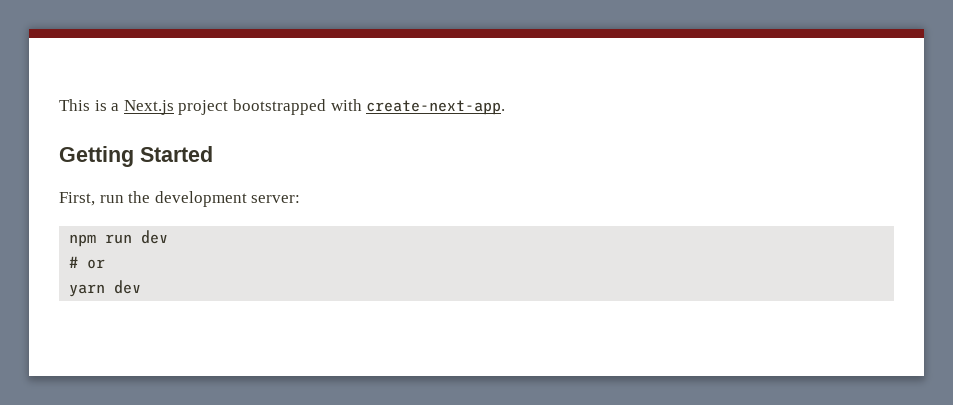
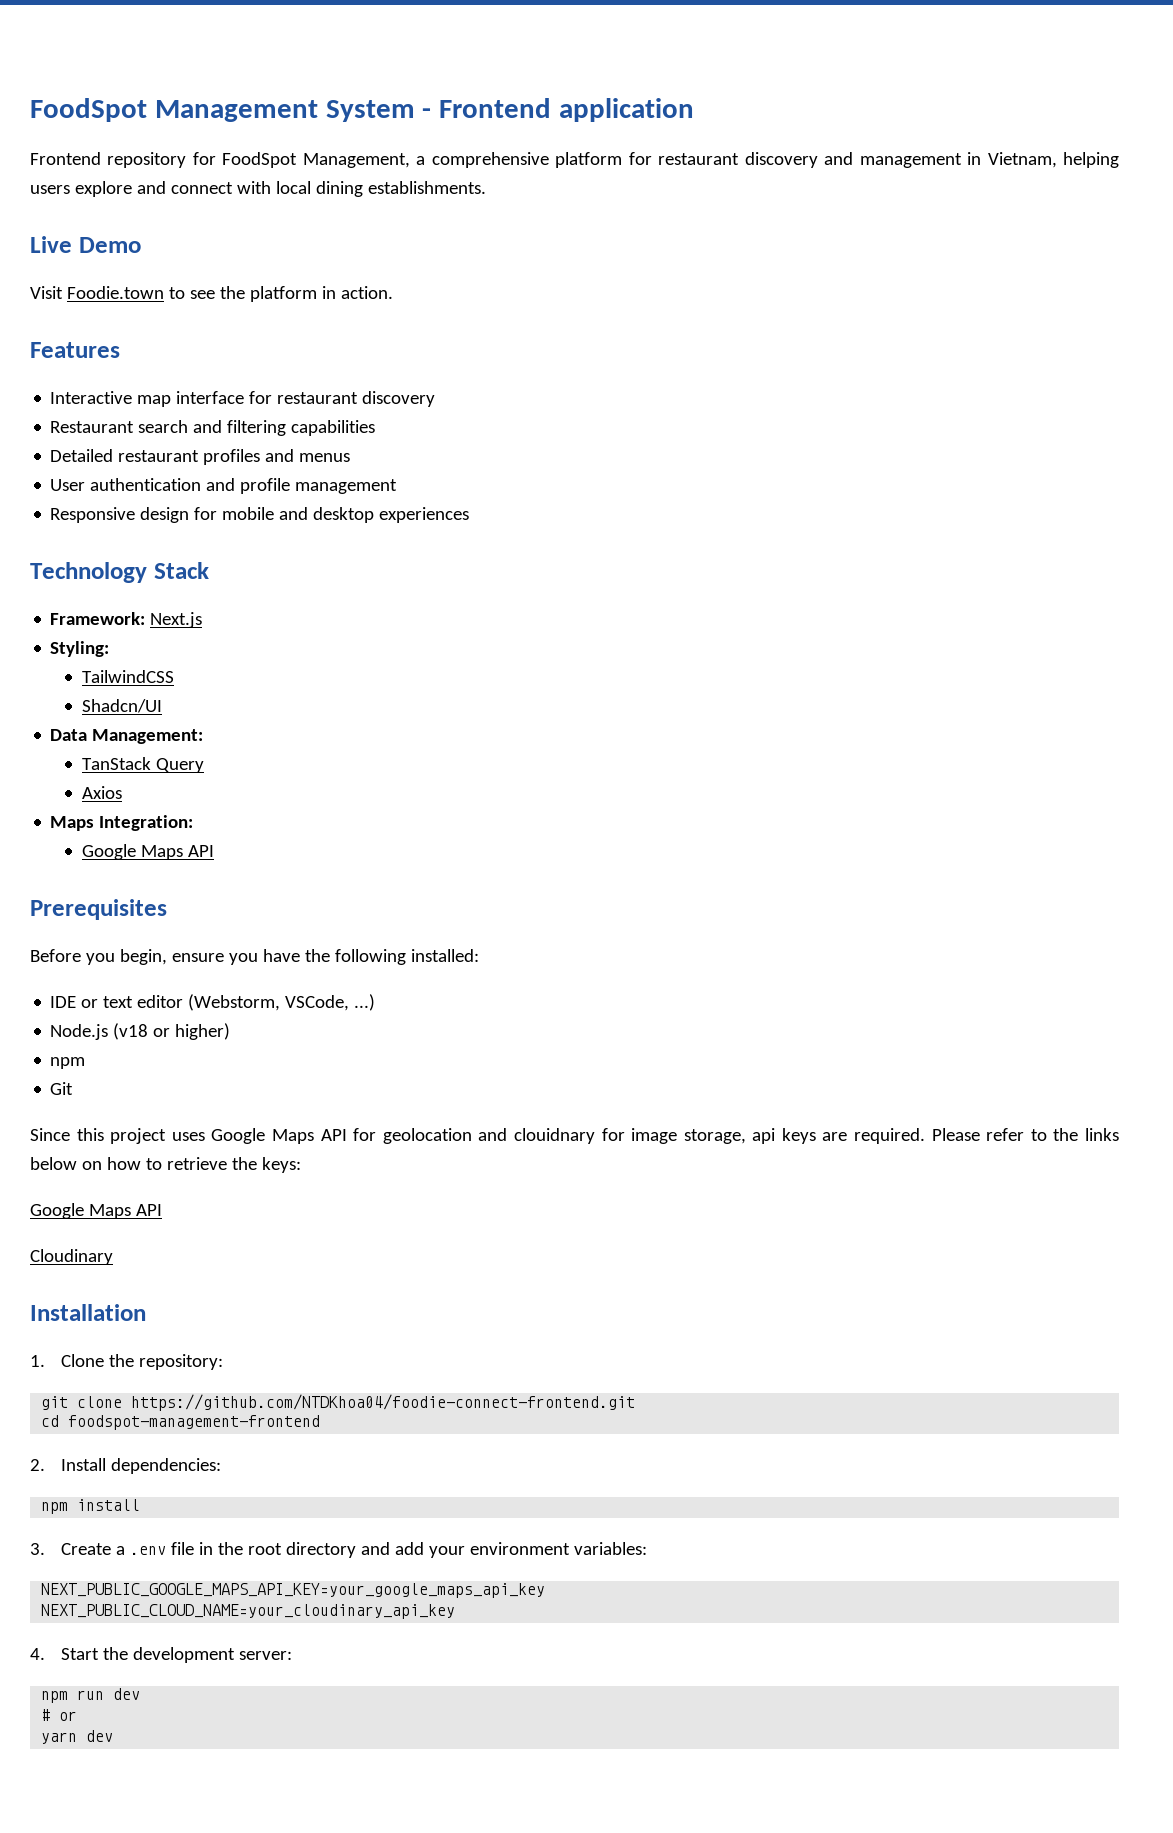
- This is a Next.js project bootstrapped with create-next-app.
- Getting Started
- First, run the development server:
+ FoodSpot Management System - Frontend application
+ Frontend repository for FoodSpot Management, a comprehensive platform for restaurant discovery and management in Vietnam, helping users explore and connect with local dining establishments.
+ Live Demo
+ Visit Foodie.town to see the platform in action.
+ Features
+ Interactive map interface for restaurant discovery
+ Restaurant search and filtering capabilities
+ Detailed restaurant profiles and menus
+ User authentication and profile management
+ Responsive design for mobile and desktop experiences
+ Technology Stack
+ Framework: Next.js
+ Styling:
+ TailwindCSS
+ Shadcn/UI
+ Data Management:
+ TanStack Query
+ Axios
+ Maps Integration:
+ Google Maps API
+ Prerequisites
+ Before you begin, ensure you have the following installed:
+ IDE or text editor (Webstorm, VSCode, ...)
+ Node.js (v18 or higher)
+ npm
+ Git
+ Since this project uses Google Maps API for geolocation and clouidnary for image storage, api keys are required. Please refer to the links below on how to retrieve the keys:
+ Google Maps API
+ Cloudinary
+ Installation
+ 1. Clone the repository:
+ git clone https://github.com/NTDKhoa04/foodie-connect-frontend.git
+ cd foodspot-management-frontend
+ 2. Install dependencies:
+ npm install
+ 3. Create a .env file in the root directory and add your environment variables:
+ NEXT_PUBLIC_GOOGLE_MAPS_API_KEY=your_google_maps_api_key
+ NEXT_PUBLIC_CLOUD_NAME=your_cloudinary_api_key
+ 4. Start the development server:

